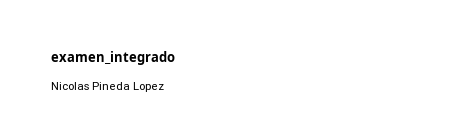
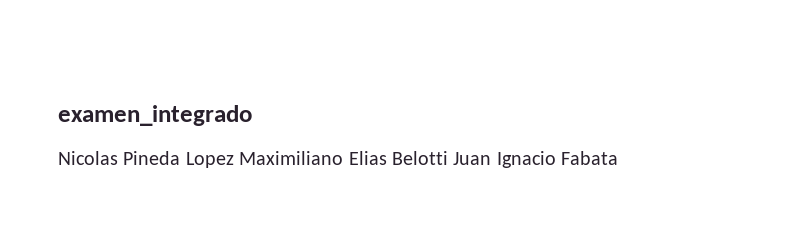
- Nicolas Pineda Lopez
+ Nicolas Pineda Lopez Maximiliano Elias Belotti Juan Ignacio Fabata

